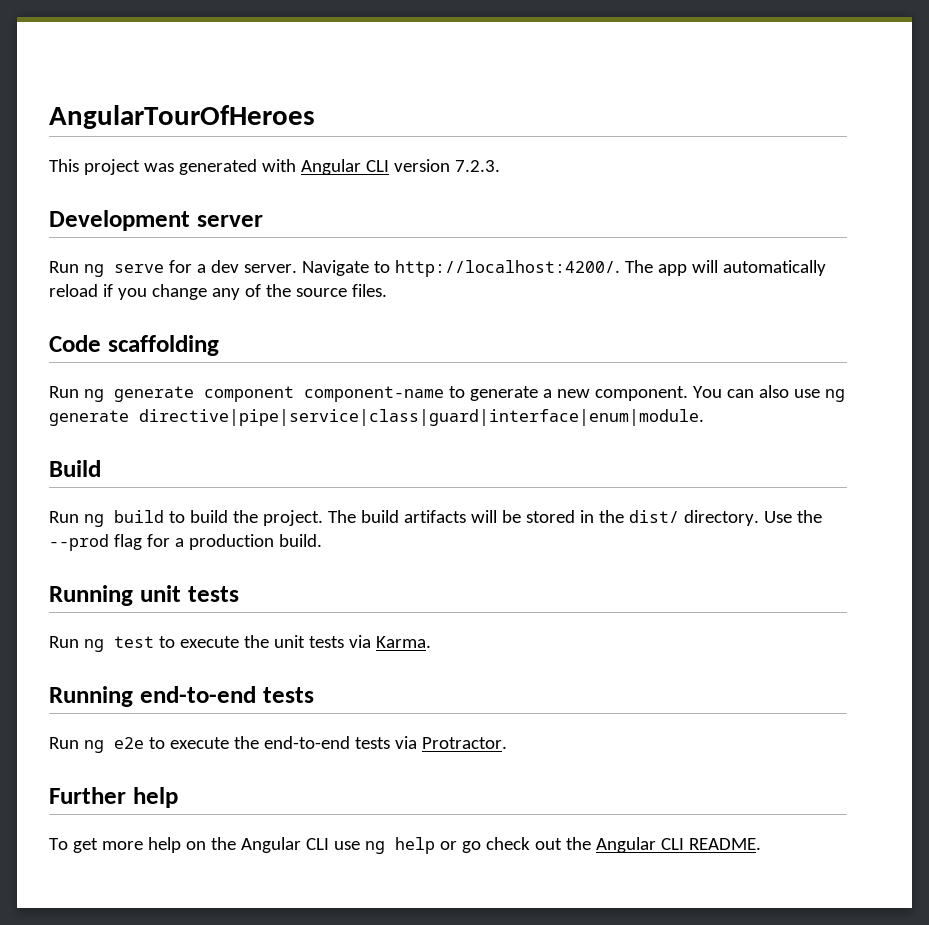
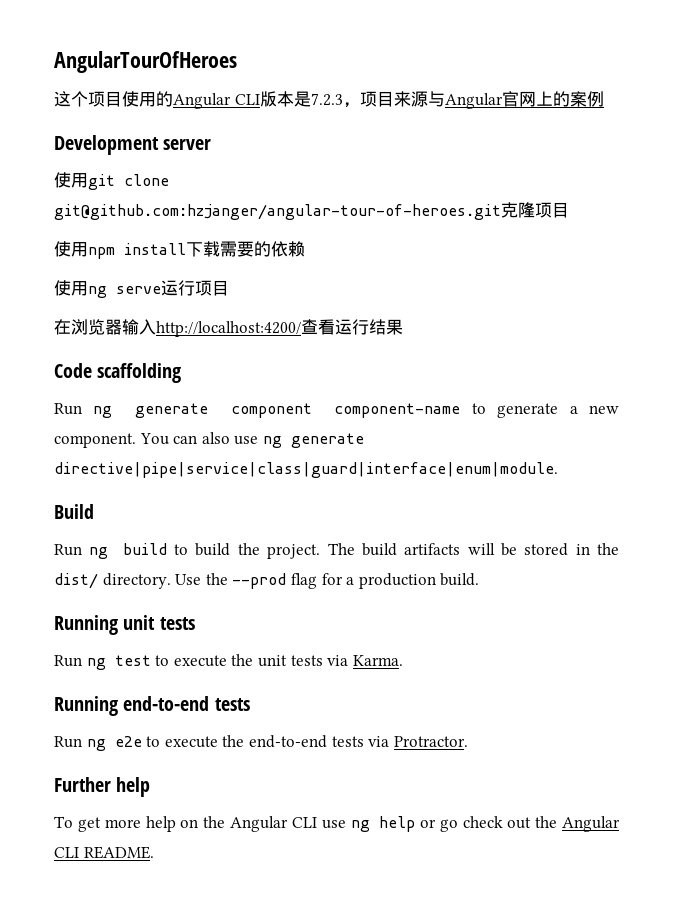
- This project was generated with Angular CLI version 7.2.3.
+ 这个项目使用的Angular CLI版本是7.2.3，项目来源与Angular官网上的案例
  Development server
- Run ng serve for a dev server. Navigate to http://localhost:4200/. The app will automatically reload if you change any of the source files.
+ 使用git clone git@github.com:hzjanger/angular-tour-of-heroes.git克隆项目
+ 使用npm install下载需要的依赖
+ 使用ng serve运行项目
+ 在浏览器输入http://localhost:4200/查看运行结果

